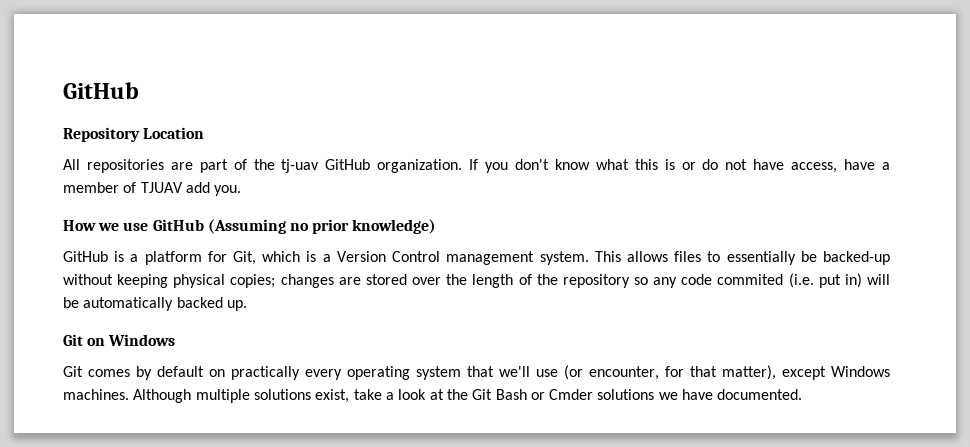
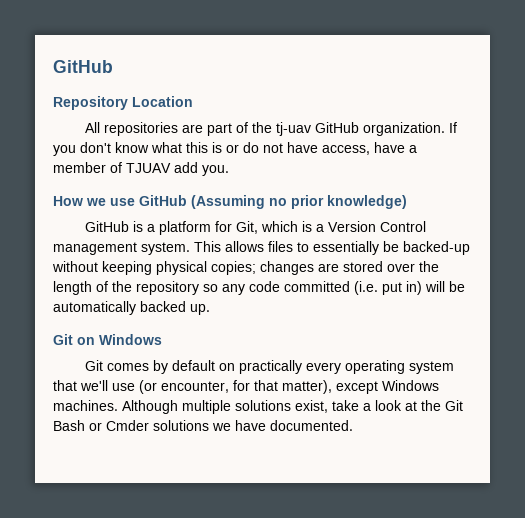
- This allows files to essentially be backed-up without keeping physical copies; changes are stored over the length of the repository so any code commited (i.e. put in) will be automatically backed up.
+ This allows files to essentially be backed-up without keeping physical copies; changes are stored over the length of the repository so any code committed (i.e. put in) will be automatically backed up.

